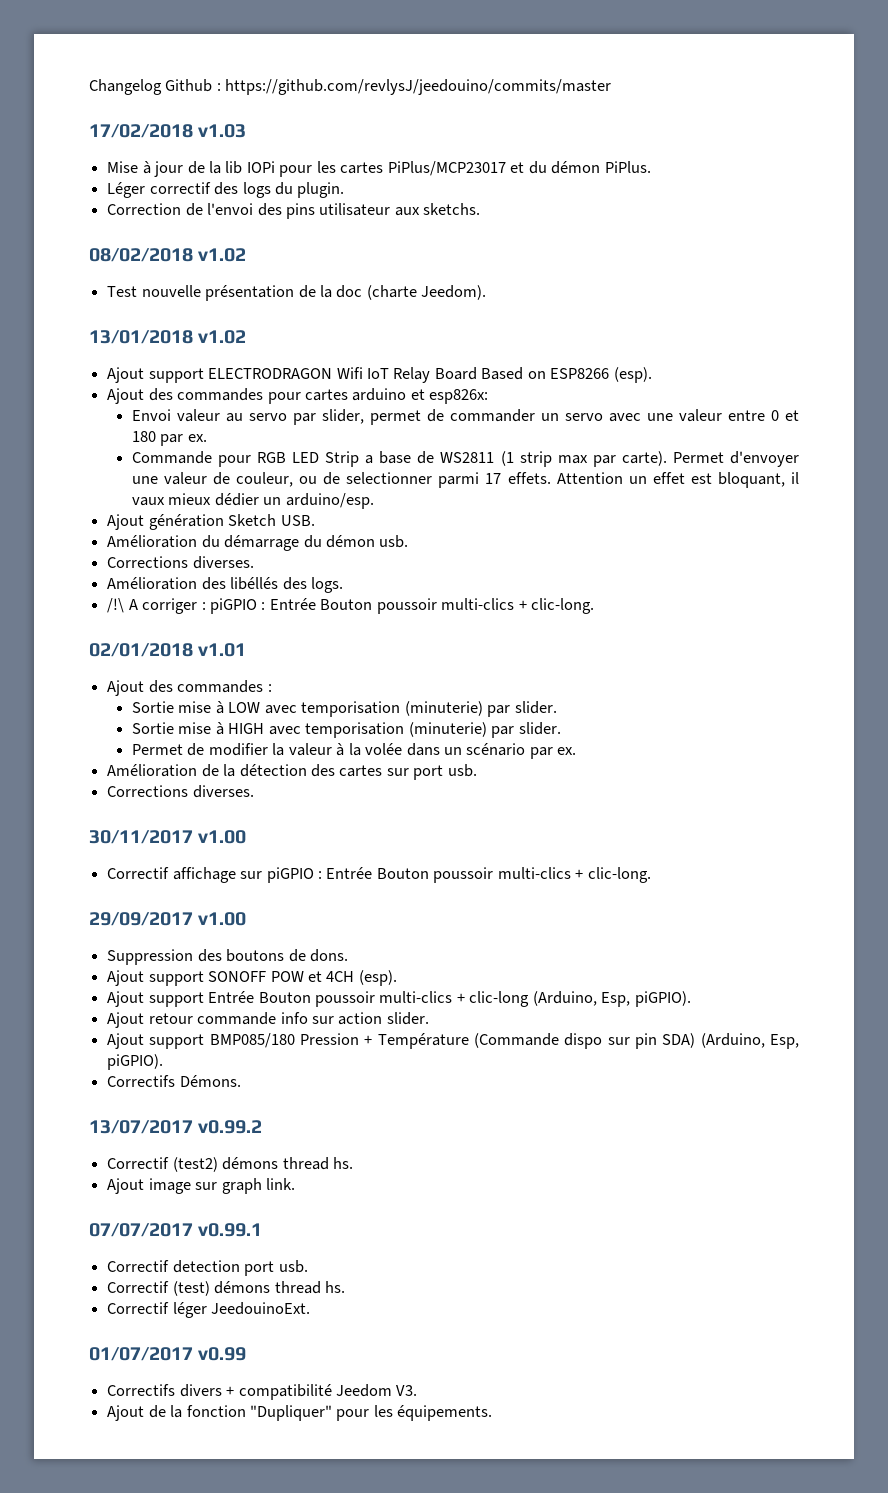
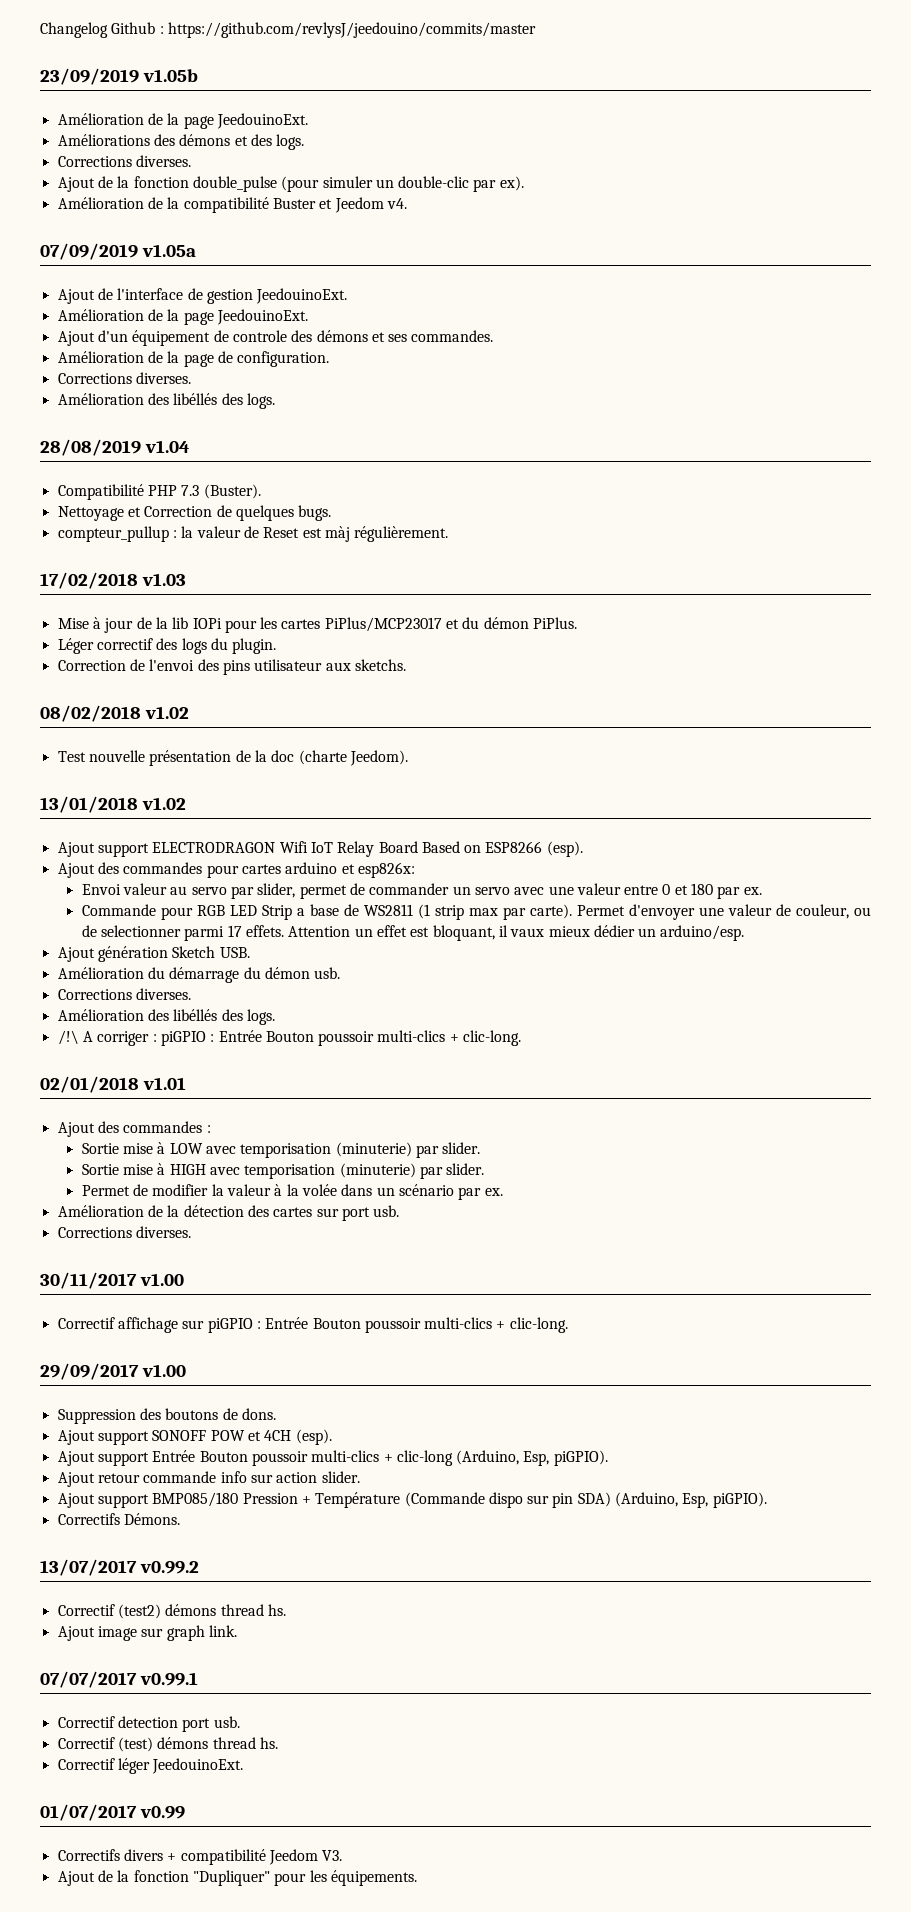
+ 23/09/2019 v1.05b
+ Amélioration de la page JeedouinoExt.
+ Améliorations des démons et des logs.
+ Corrections diverses.
+ Ajout de la fonction double_pulse (pour simuler un double-clic par ex).
+ Amélioration de la compatibilité Buster et Jeedom v4.
+ 07/09/2019 v1.05a
+ Ajout de l'interface de gestion JeedouinoExt.
+ Amélioration de la page JeedouinoExt.
+ Ajout d'un équipement de controle des démons et ses commandes.
+ Amélioration de la page de configuration.
+ Corrections diverses.
+ Amélioration des libéllés des logs.
+ 28/08/2019 v1.04
+ Compatibilité PHP 7.3 (Buster).
+ Nettoyage et Correction de quelques bugs.
+ compteur_pullup : la valeur de Reset est màj régulièrement.

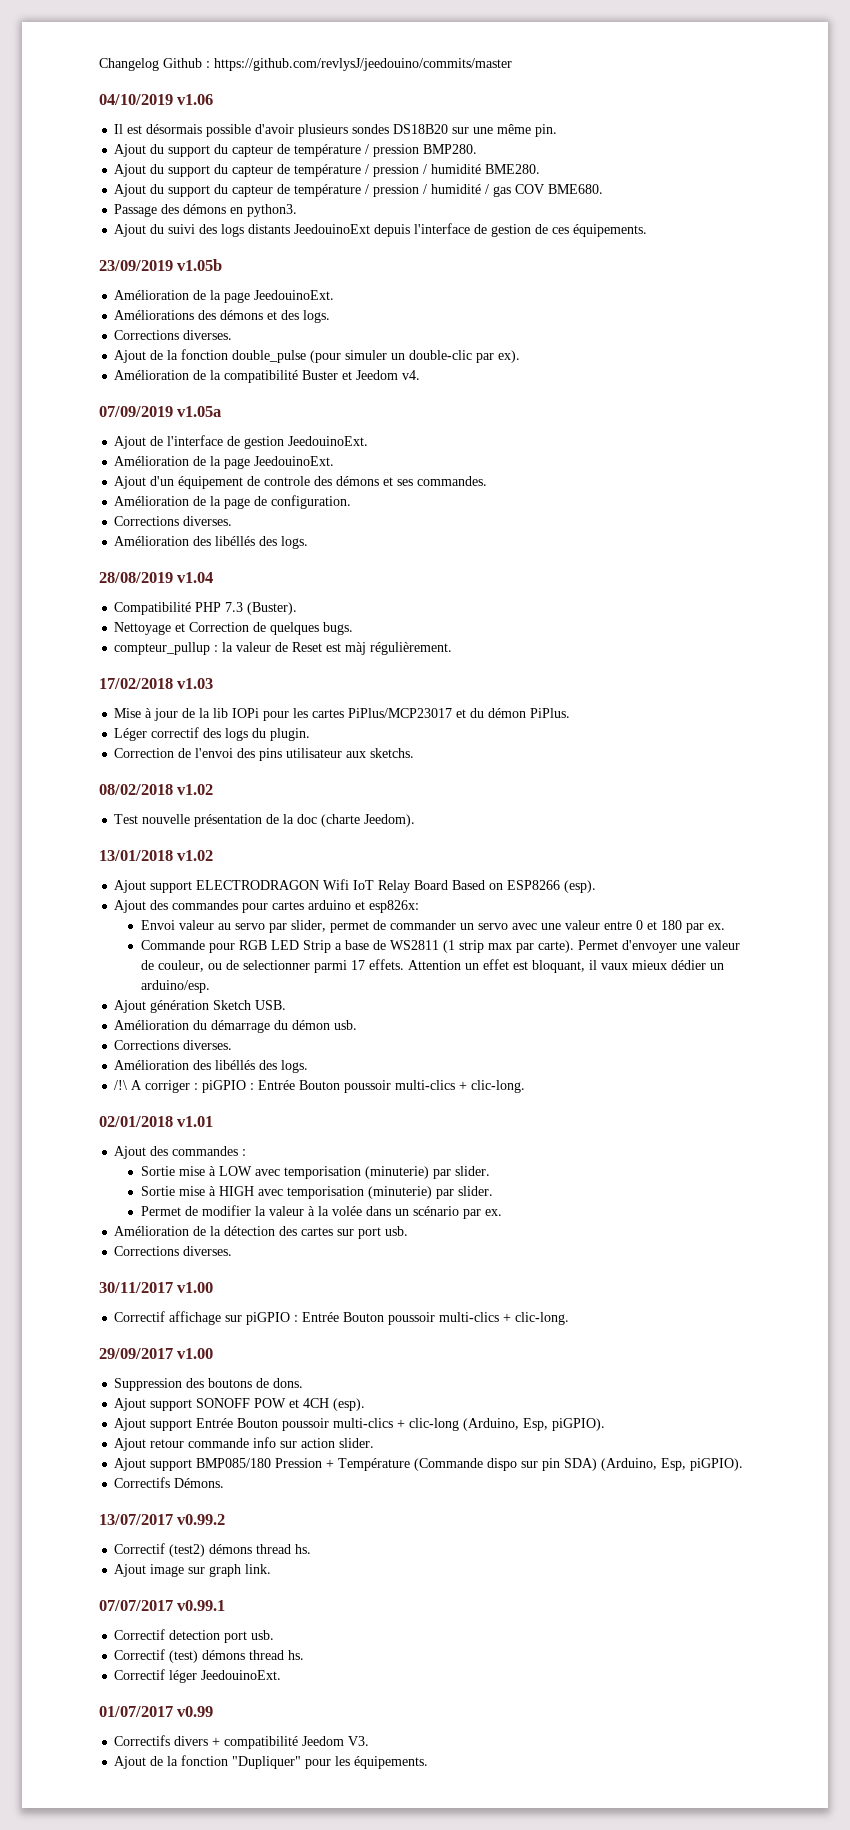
+ 04/10/2019 v1.06
+ Il est désormais possible d'avoir plusieurs sondes DS18B20 sur une même pin.
+ Ajout du support du capteur de température / pression BMP280.
+ Ajout du support du capteur de température / pression / humidité BME280.
+ Ajout du support du capteur de température / pression / humidité / gas COV BME680.
+ Passage des démons en python3.
+ Ajout du suivi des logs distants JeedouinoExt depuis l'interface de gestion de ces équipements.

